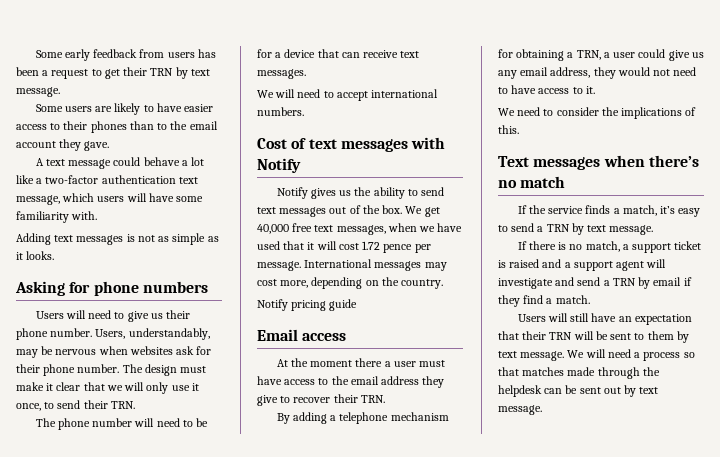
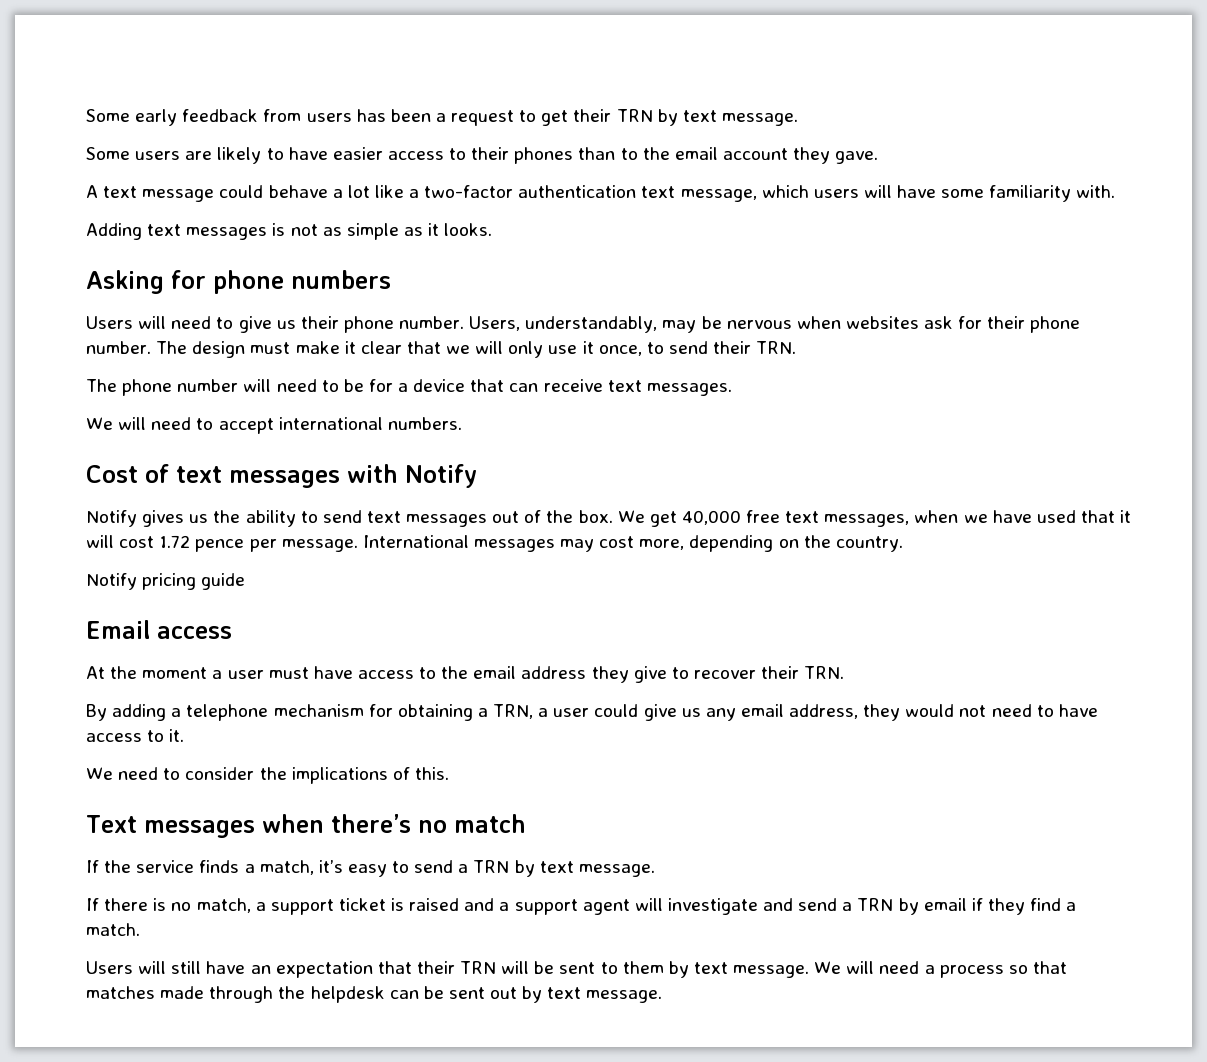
- At the moment there a user must have access to the email address they give to recover their TRN.
+ At the moment a user must have access to the email address they give to recover their TRN.

